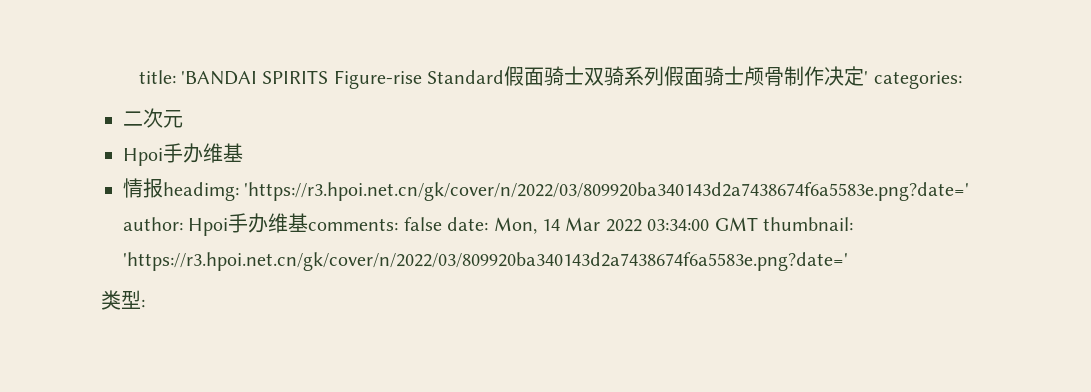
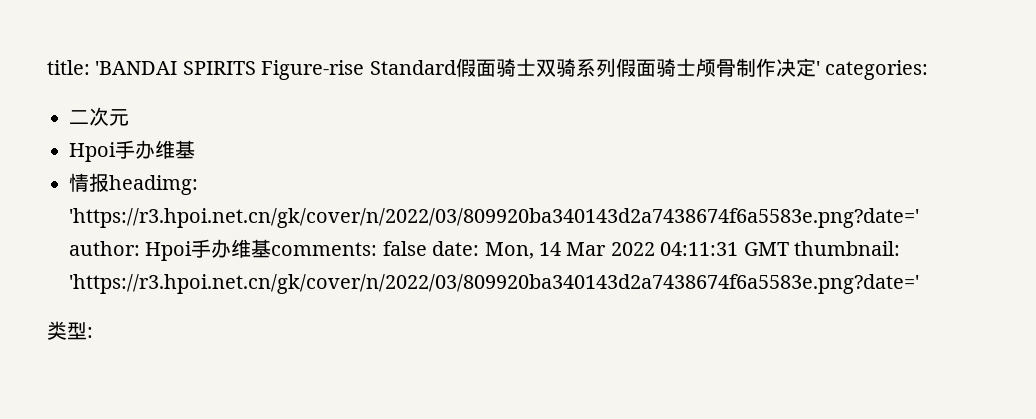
- 情报headimg: 'https://r3.hpoi.net.cn/gk/cover/n/2022/03/809920ba340143d2a7438674f6a5583e.png?date=' author: Hpoi手办维基comments: false date: Mon, 14 Mar 2022 03:34:00 GMT thumbnail: 'https://r3.hpoi.net.cn/gk/cover/n/2022/03/809920ba340143d2a7438674f6a5583e.png?date='
+ 情报headimg: 'https://r3.hpoi.net.cn/gk/cover/n/2022/03/809920ba340143d2a7438674f6a5583e.png?date=' author: Hpoi手办维基comments: false date: Mon, 14 Mar 2022 04:11:31 GMT thumbnail: 'https://r3.hpoi.net.cn/gk/cover/n/2022/03/809920ba340143d2a7438674f6a5583e.png?date='

